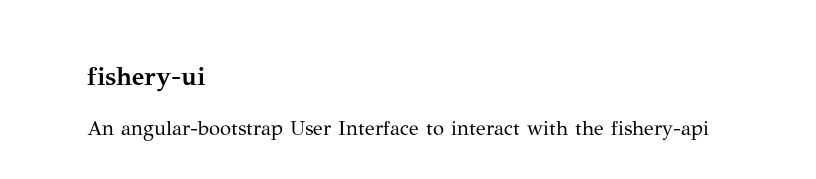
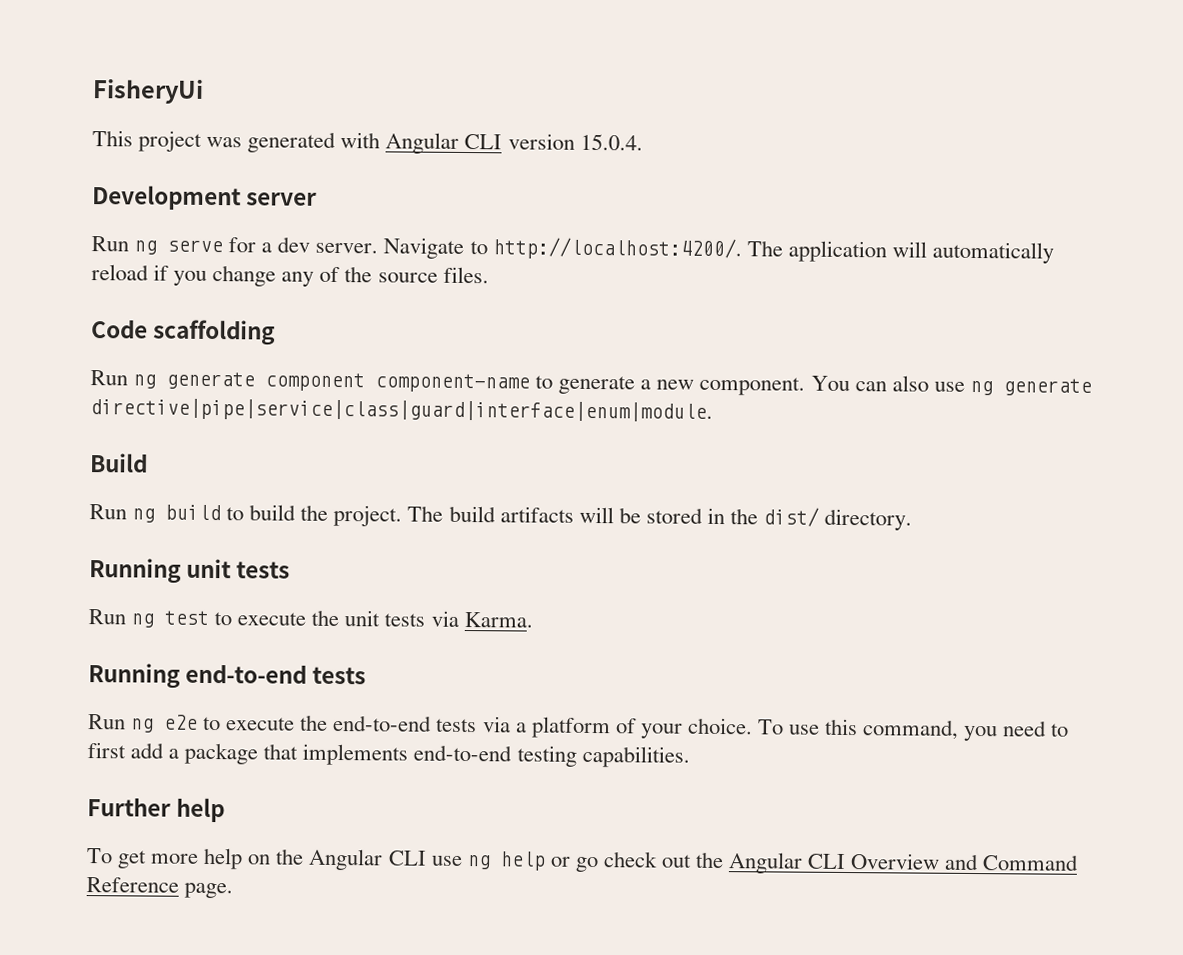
- fishery-ui
- An angular-bootstrap User Interface to interact with the fishery-api
+ FisheryUi
+ This project was generated with Angular CLI version 15.0.4.
+ Development server
+ Run ng serve for a dev server. Navigate to http://localhost:4200/. The application will automatically reload if you change any of the source files.
+ Code scaffolding
+ Run ng generate component component-name to generate a new component. You can also use ng generate directive|pipe|service|class|guard|interface|enum|module.
+ Build
+ Run ng build to build the project. The build artifacts will be stored in the dist/ directory.
+ Running unit tests
+ Run ng test to execute the unit tests via Karma.
+ Running end-to-end tests
+ Run ng e2e to execute the end-to-end tests via a platform of your choice. To use this command, you need to first add a package that implements end-to-end testing capabilities.
+ Further help
+ To get more help on the Angular CLI use ng help or go check out the Angular CLI Overview and Command Reference page.

